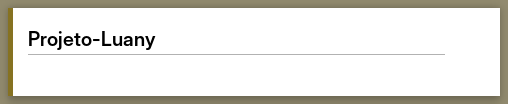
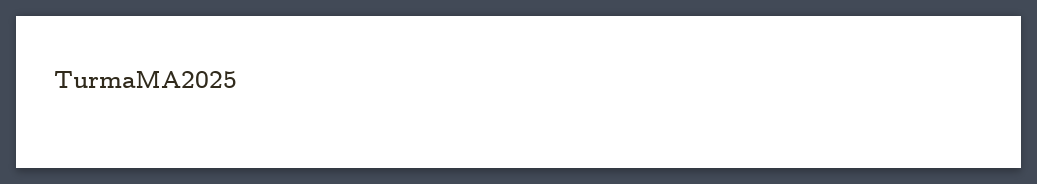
- Projeto-Luany
+ TurmaMA2025

